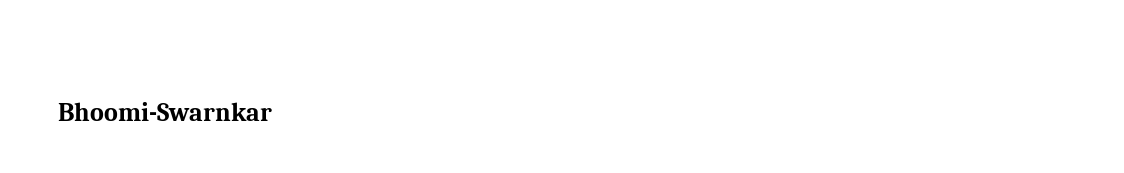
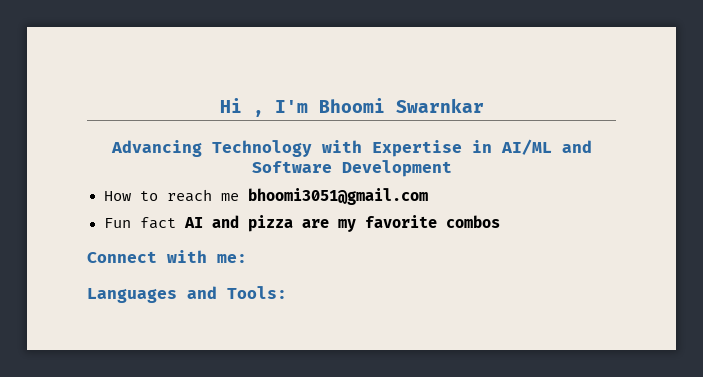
- Bhoomi-Swarnkar
+ Hi , I'm Bhoomi Swarnkar
+ Advancing Technology with Expertise in AI/ML and Software Development
+ How to reach me bhoomi3051@gmail.com
+ Fun fact AI and pizza are my favorite combos
+ Connect with me:
+ Languages and Tools:

